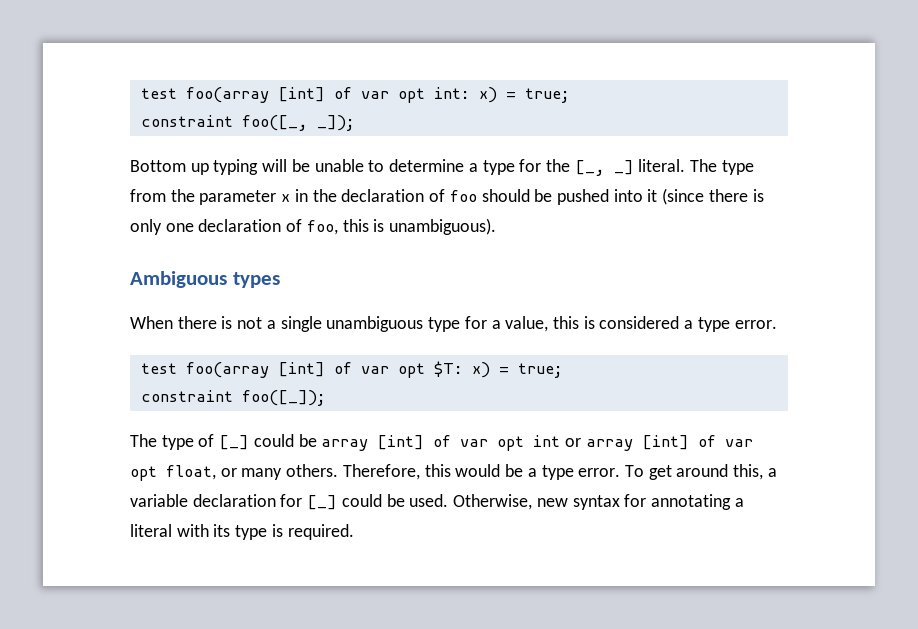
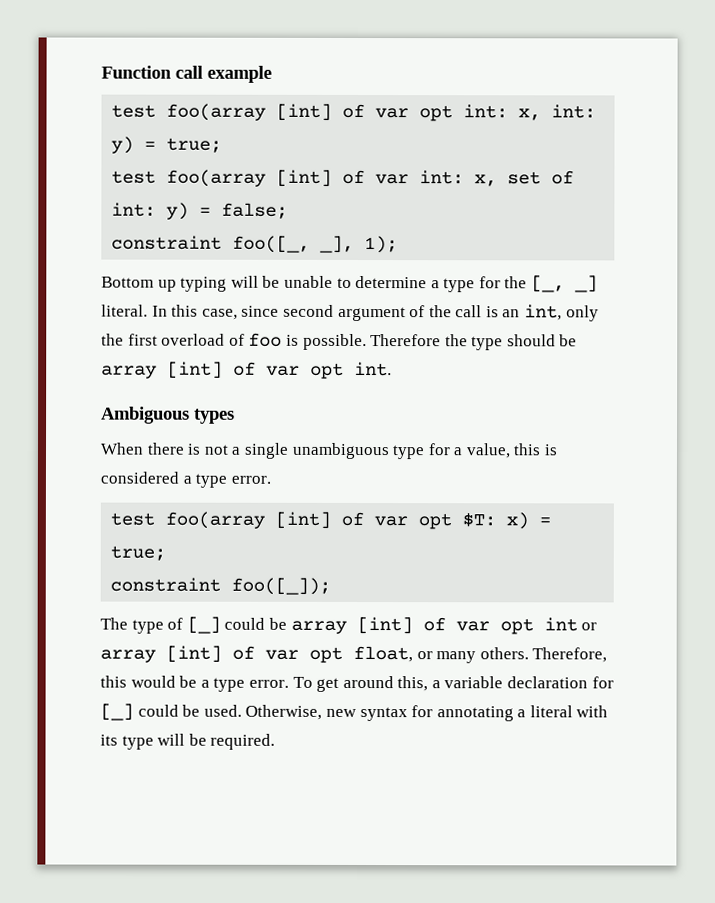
+ Function call example
- test foo(array [int] of var opt int: x) = true;
+ test foo(array [int] of var opt int: x, int: y) = true;
+ test foo(array [int] of var int: x, set of int: y) = false;
- constraint foo([_, _]);
+ constraint foo([_, _], 1);
- The type from the parameter x in the declaration of foo should be pushed into it (since there is only one declaration of foo, this is unambiguous).
+ In this case, since second argument of the call is an int, only the first overload of foo is possible. Therefore the type should be array [int] of var opt int.
- Otherwise, new syntax for annotating a literal with its type is required.
+ Otherwise, new syntax for annotating a literal with its type will be required.

